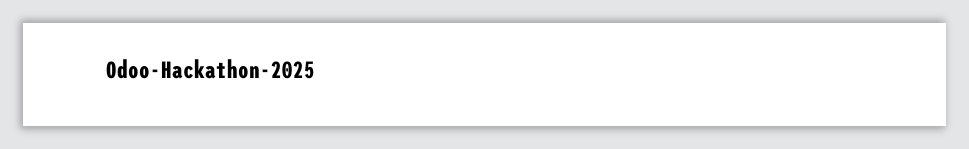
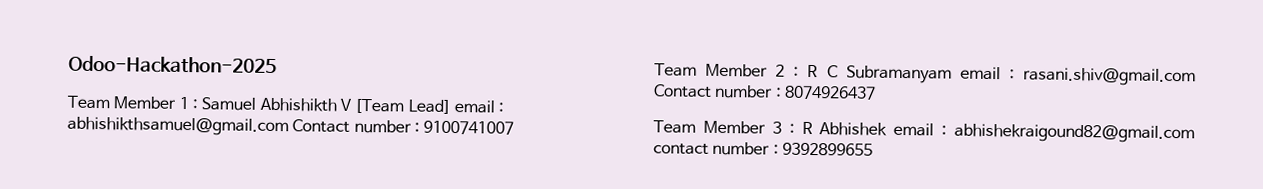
+ Team Member 1 : Samuel Abhishikth V [Team Lead] email : abhishikthsamuel@gmail.com Contact number : 9100741007
+ Team Member 2 : R C Subramanyam email : rasani.shiv@gmail.com Contact number : 8074926437
+ Team Member 3 : R Abhishek email : abhishekraigound82@gmail.com contact number : 9392899655

